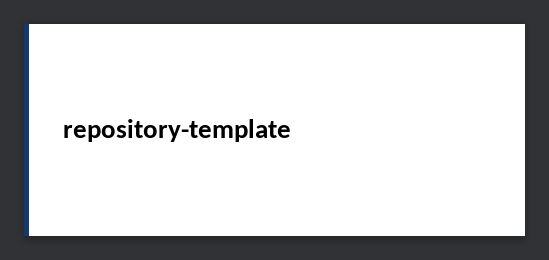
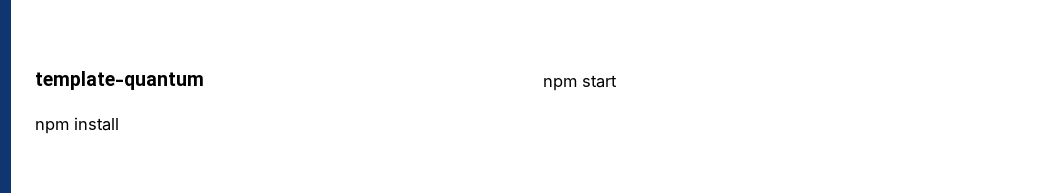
- repository-template
+ template-quantum
+ npm install
+ npm start

